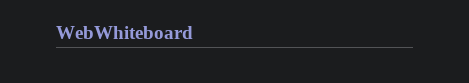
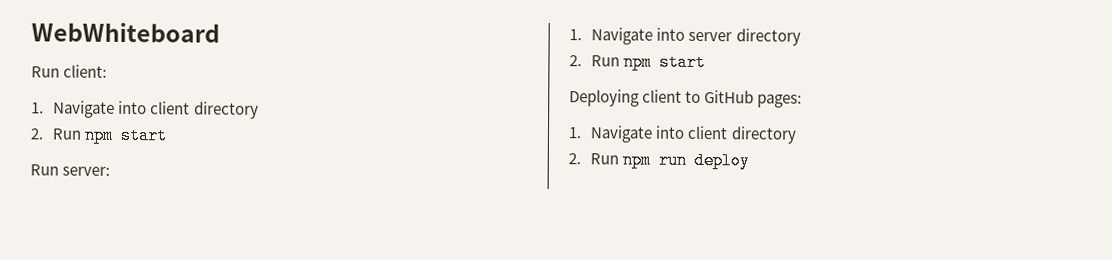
+ Run client:
+ 1. Navigate into client directory
+ 2. Run npm start
+ Run server:
+ 1. Navigate into server directory
+ 2. Run npm start
+ Deploying client to GitHub pages:
+ 1. Navigate into client directory
+ 2. Run npm run deploy

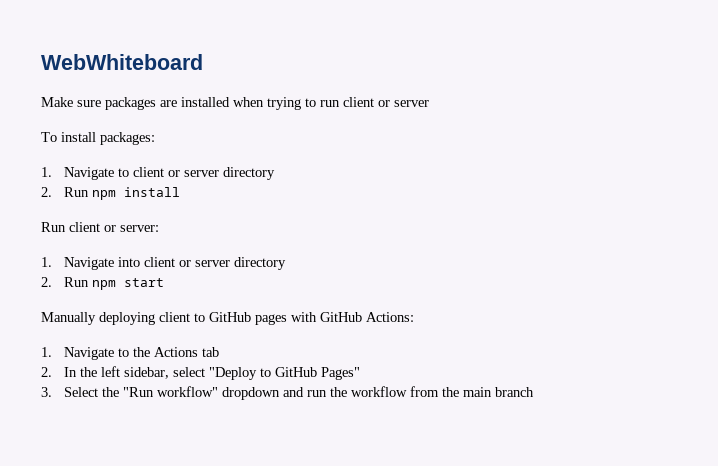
- Run client:
- 1. Navigate into client directory
- 2. Run npm start
- Run server:
- 1. Navigate into server directory
+ Make sure packages are installed when trying to run client or server
+ To install packages:
+ 1. Navigate to client or server directory
+ 2. Run npm install
+ Run client or server:
+ 1. Navigate into client or server directory
- Deploying client to GitHub pages:
- 1. Navigate into client directory
- 2. Run npm run deploy
+ Manually deploying client to GitHub pages with GitHub Actions:
+ 1. Navigate to the Actions tab
+ 2. In the left sidebar, select "Deploy to GitHub Pages"
+ 3. Select the "Run workflow" dropdown and run the workflow from the main branch

